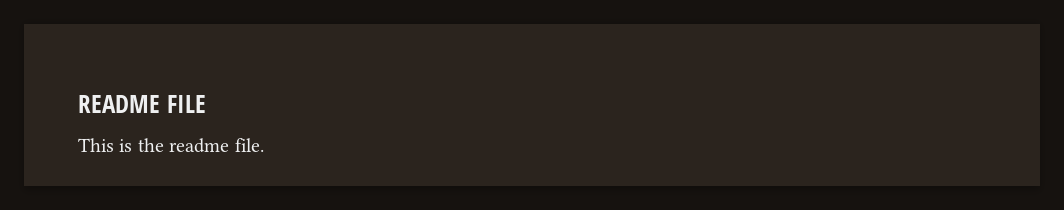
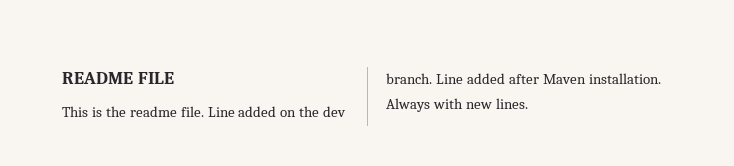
+ Line added on the dev branch. Line added after Maven installation. Always with new lines.

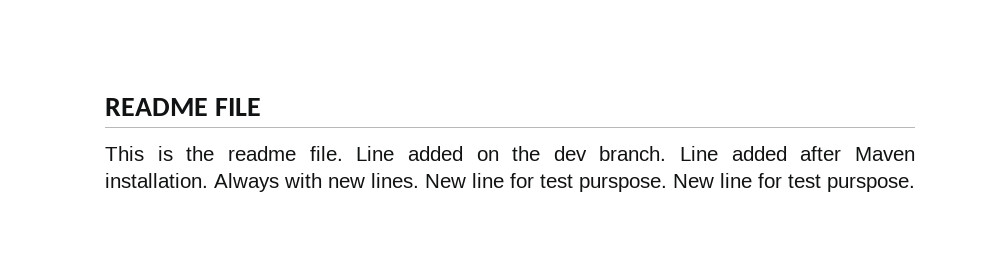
+ New line for test purspose. New line for test purspose.

